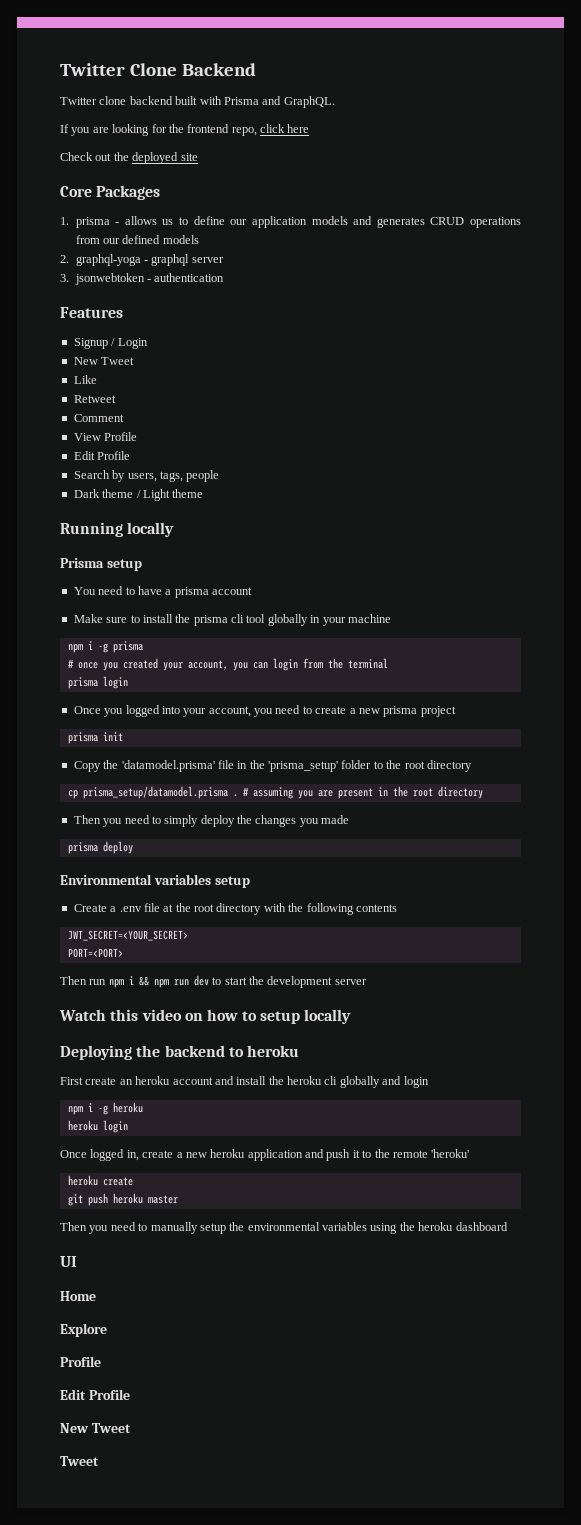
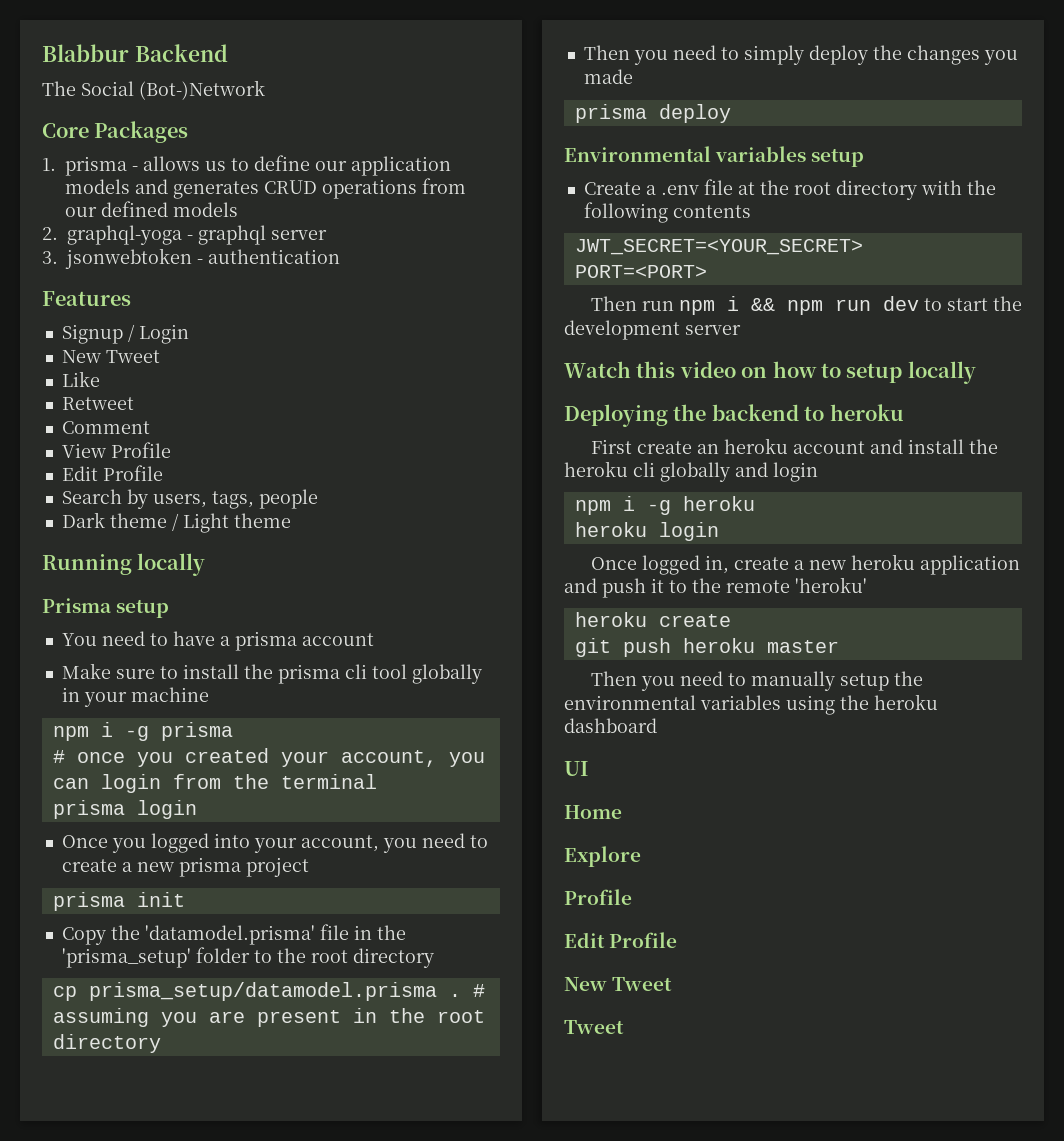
- Twitter Clone Backend
+ Blabbur Backend
- Twitter clone backend built with Prisma and GraphQL.
- If you are looking for the frontend repo, click here
- Check out the deployed site
+ The Social (Bot-)Network

